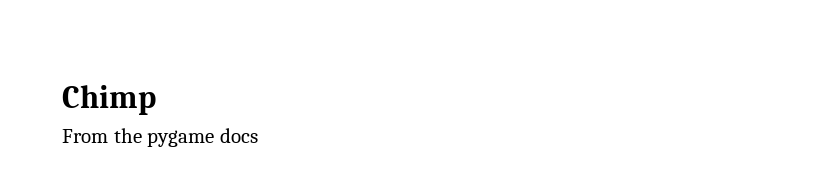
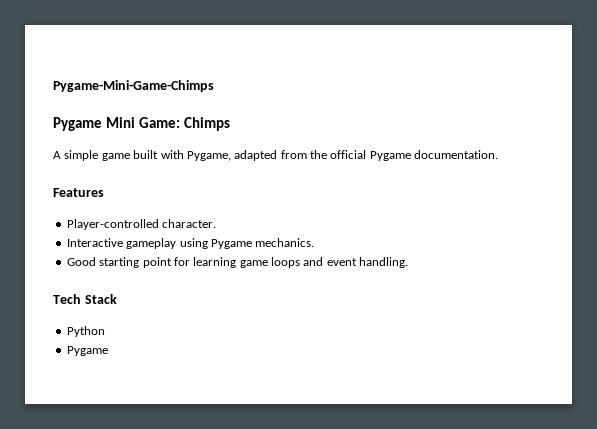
- Chimp
- From the pygame docs
+ Pygame-Mini-Game-Chimps
+ Pygame Mini Game: Chimps
+ A simple game built with Pygame, adapted from the official Pygame documentation.
+ Features
+ Player-controlled character.
+ Interactive gameplay using Pygame mechanics.
+ Good starting point for learning game loops and event handling.
+ Tech Stack
+ Python
+ Pygame

